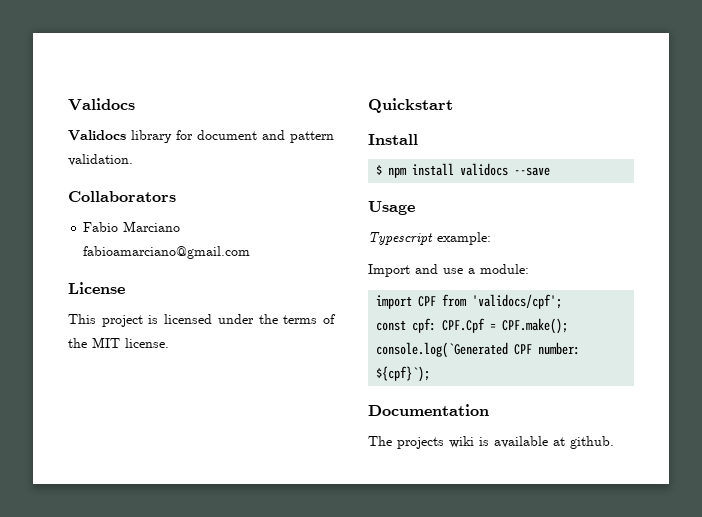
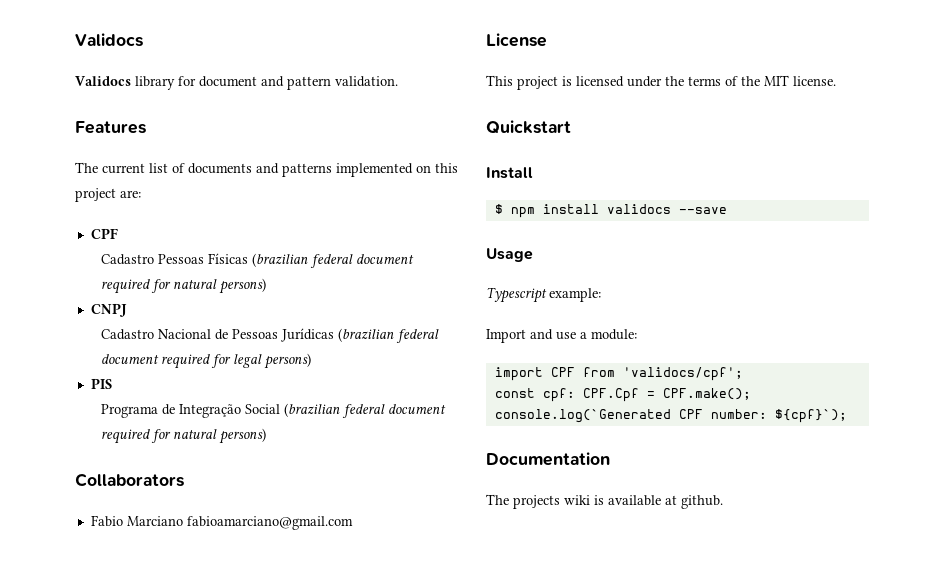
+ Features
+ The current list of documents and patterns implemented on this project are:
+ CPF
+ Cadastro Pessoas Físicas (brazilian federal document required for natural persons)
+ CNPJ
+ Cadastro Nacional de Pessoas Jurídicas (brazilian federal document required for legal persons)
+ PIS
+ Programa de Integração Social (brazilian federal document required for natural persons)

